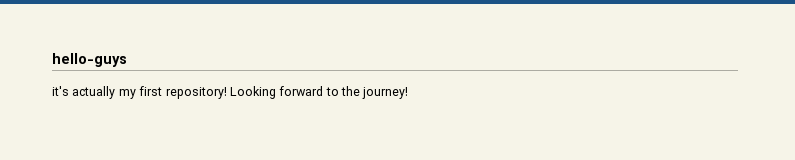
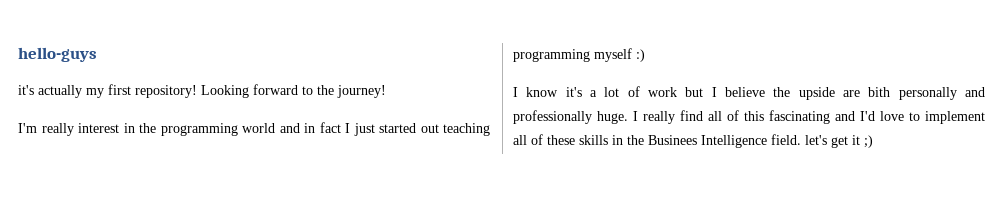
+ I'm really interest in the programming world and in fact I just started out teaching programming myself :)
+ I know it's a lot of work but I believe the upside are bith personally and professionally huge. I really find all of this fascinating and I'd love to implement all of these skills in the Businees Intelligence field. let's get it ;)

